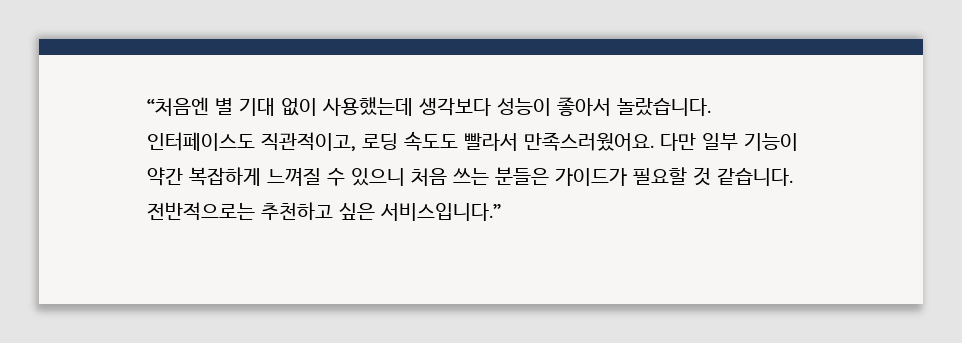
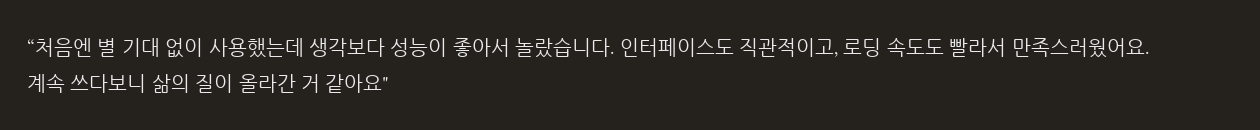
- 다만 일부 기능이 약간 복잡하게 느껴질 수 있으니 처음 쓰는 분들은 가이드가 필요할 것 같습니다. 전반적으로는 추천하고 싶은 서비스입니다.”
+ 계속 쓰다보니 삶의 질이 올라간 거 같아요"

